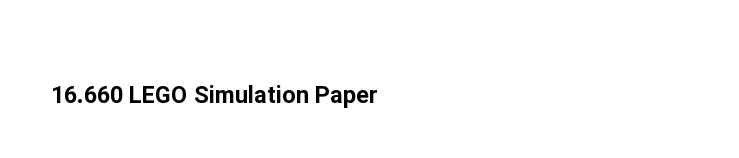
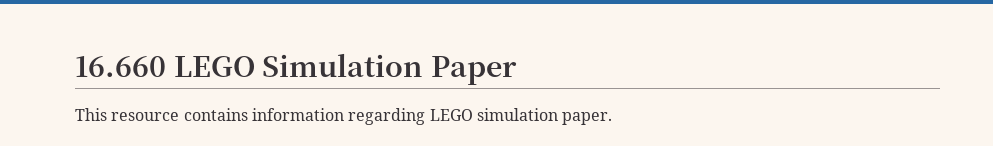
+ This resource contains information regarding LEGO simulation paper.

